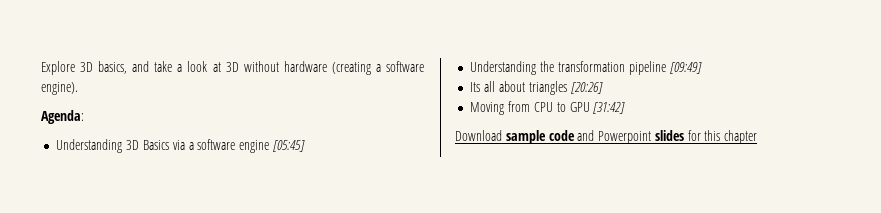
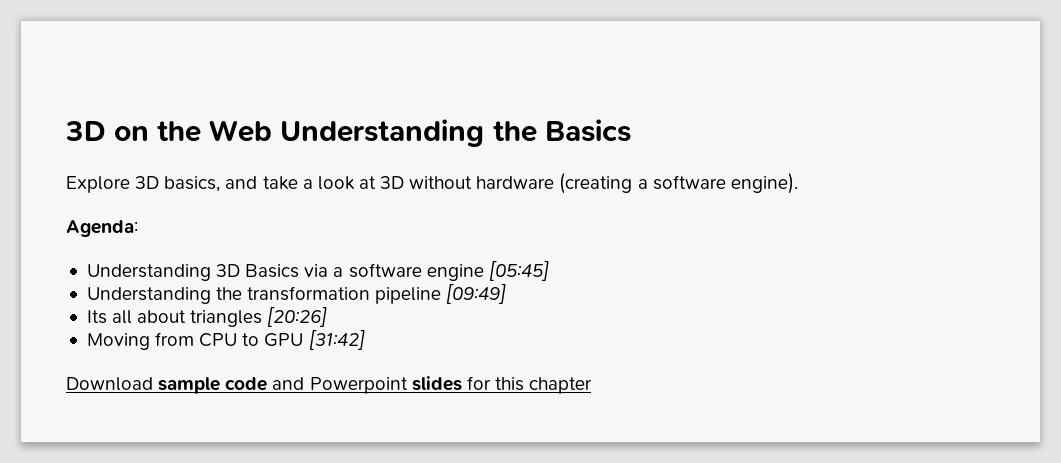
+ 3D on the Web Understanding the Basics

